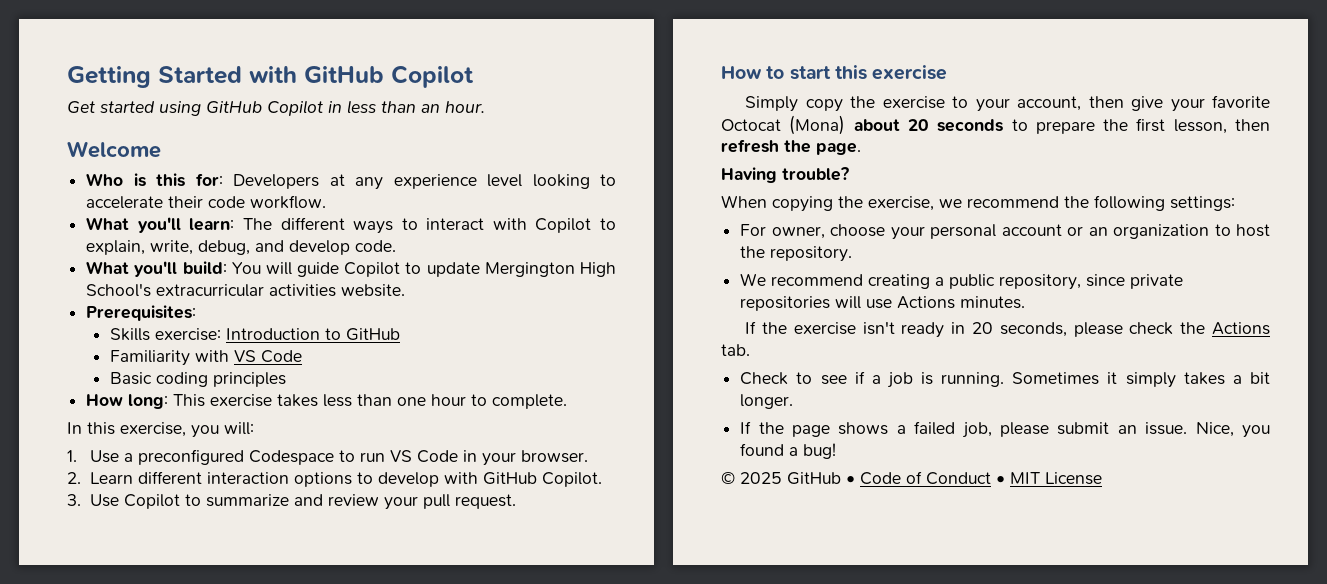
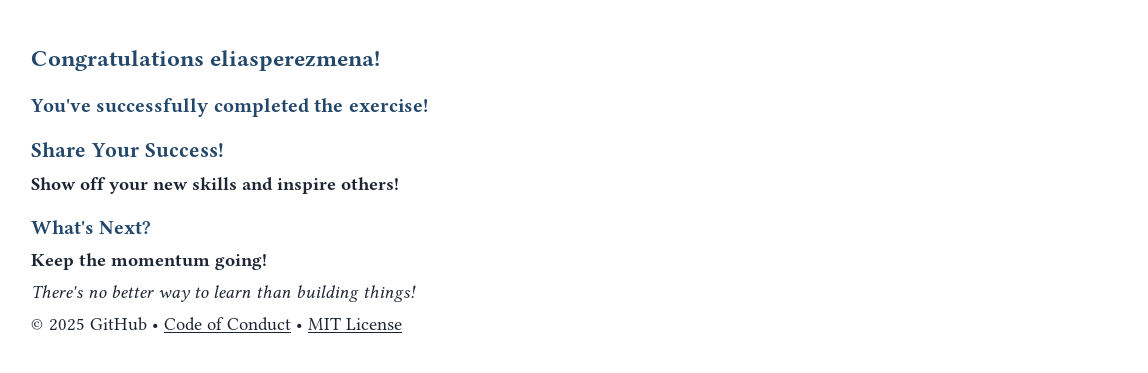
- Getting Started with GitHub Copilot
- Get started using GitHub Copilot in less than an hour.
- Welcome
- Who is this for: Developers at any experience level looking to accelerate their code workflow.
- What you'll learn: The different ways to interact with Copilot to explain, write, debug, and develop code.
- What you'll build: You will guide Copilot to update Mergington High School's extracurricular activities website.
- Prerequisites:
- Skills exercise: Introduction to GitHub
- Familiarity with VS Code
- Basic coding principles
- How long: This exercise takes less than one hour to complete.
- In this exercise, you will:
- 1. Use a preconfigured Codespace to run VS Code in your browser.
- 2. Learn different interaction options to develop with GitHub Copilot.
- 3. Use Copilot to summarize and review your pull request.
- How to start this exercise
- Simply copy the exercise to your account, then give your favorite Octocat (Mona) about 20 seconds to prepare the first lesson, then refresh the page.
- Having trouble?
- When copying the exercise, we recommend the following settings:
- For owner, choose your personal account or an organization to host the repository.
- We recommend creating a public repository, since private repositories will use Actions minutes.
- If the exercise isn't ready in 20 seconds, please check the Actions tab.
- Check to see if a job is running. Sometimes it simply takes a bit longer.
- If the page shows a failed job, please submit an issue. Nice, you found a bug!
+ Congratulations eliasperezmena!
+ You've successfully completed the exercise!
+ Share Your Success!
+ Show off your new skills and inspire others!
+ What's Next?
+ Keep the momentum going!
+ There's no better way to learn than building things!

